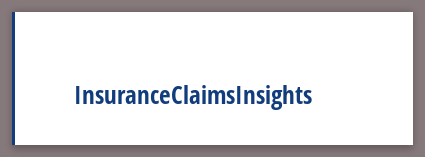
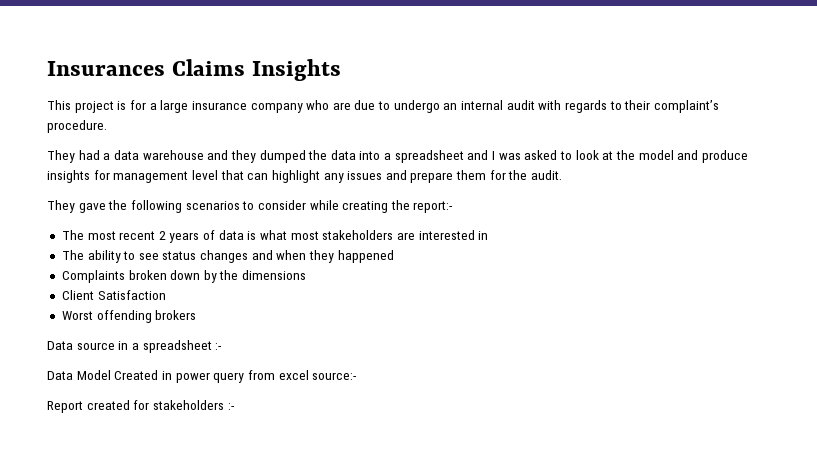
- InsuranceClaimsInsights
+ Insurances Claims Insights
+ This project is for a large insurance company who are due to undergo an internal audit with regards to their complaint’s procedure.
+ They had a data warehouse and they dumped the data into a spreadsheet and I was asked to look at the model and produce insights for management level that can highlight any issues and prepare them for the audit.
+ They gave the following scenarios to consider while creating the report:-
+ The most recent 2 years of data is what most stakeholders are interested in
+ The ability to see status changes and when they happened
+ Complaints broken down by the dimensions
+ Client Satisfaction
+ Worst offending brokers
+ Data source in a spreadsheet :-
+ Data Model Created in power query from excel source:-
+ Report created for stakeholders :-

